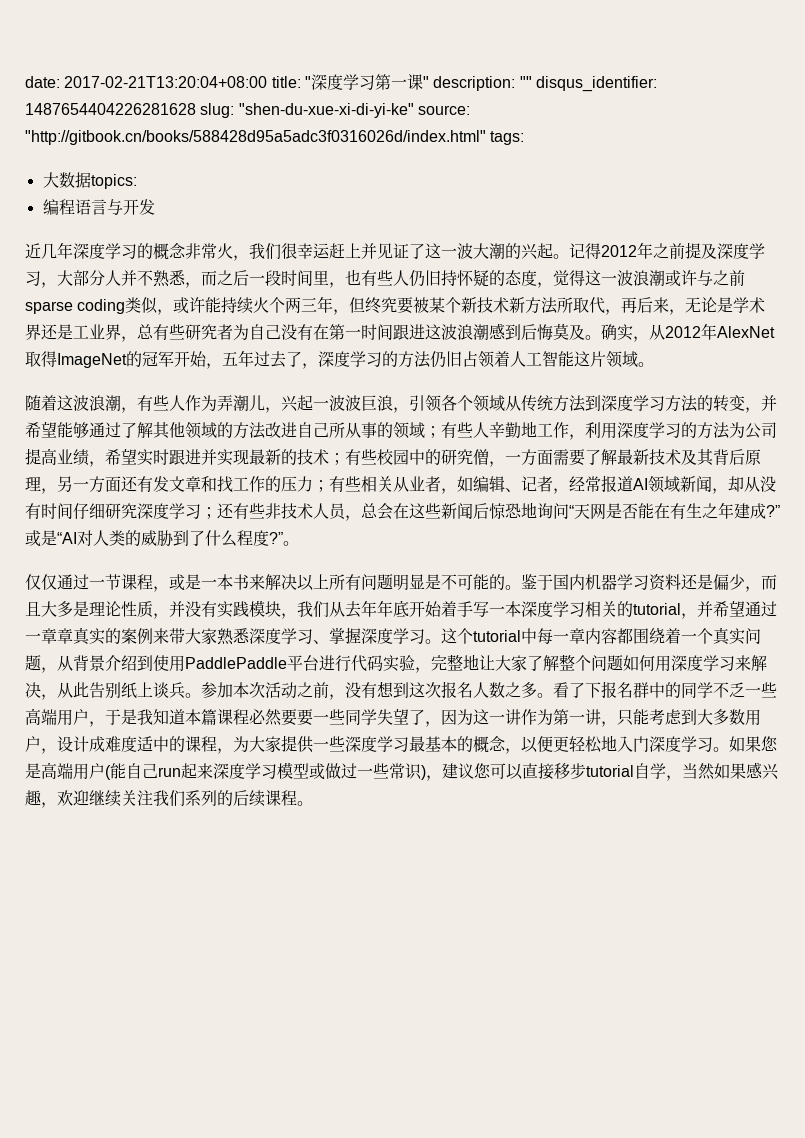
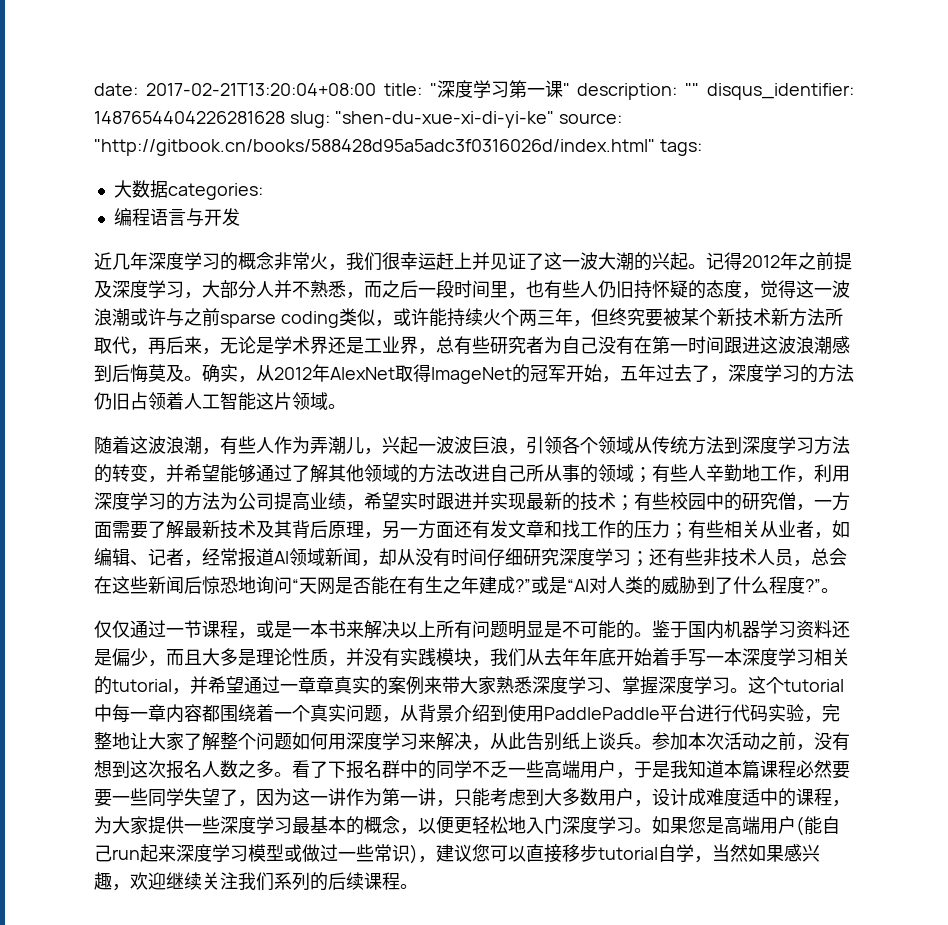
- 大数据topics:
+ 大数据categories:

